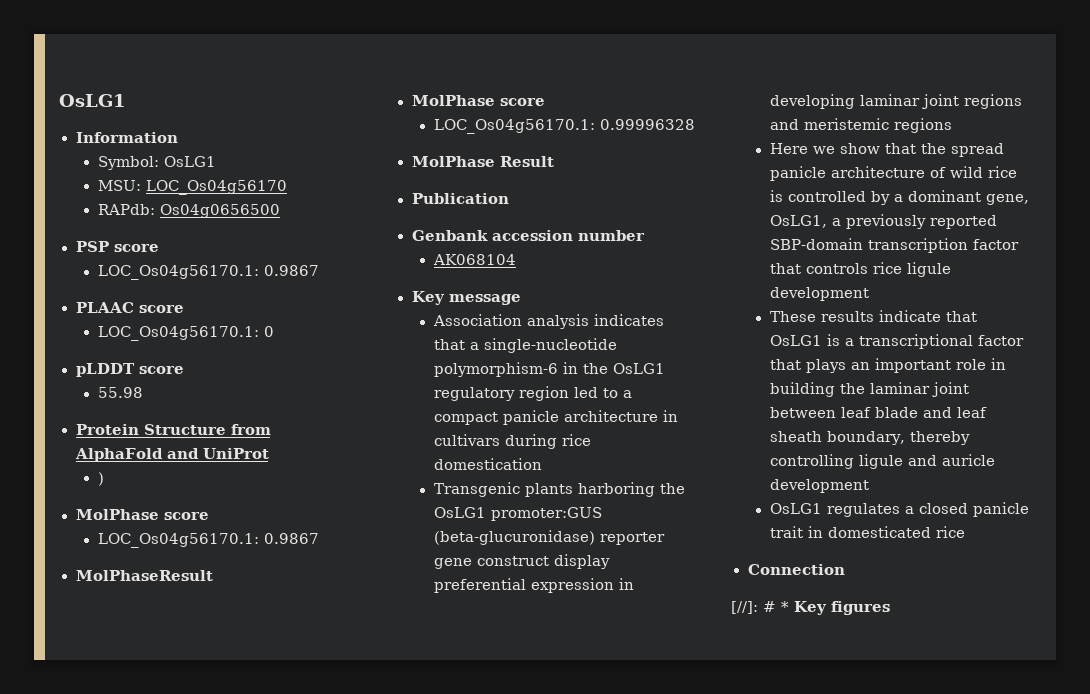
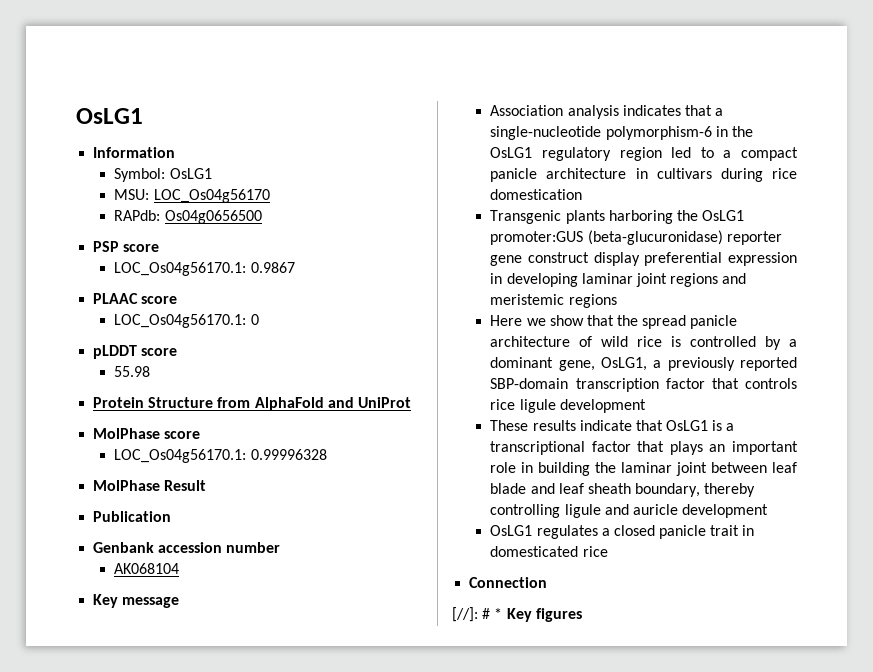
- )
- MolPhase score
- LOC_Os04g56170.1: 0.9867
- MolPhaseResult

